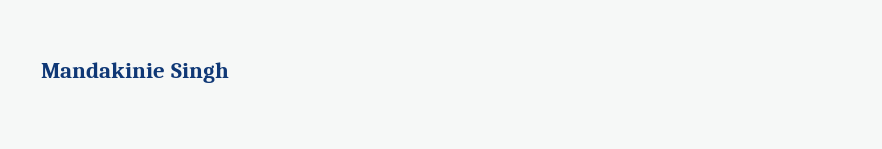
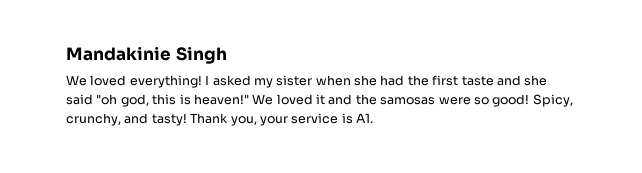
+ We loved everything! I asked my sister when she had the first taste and she said "oh god, this is heaven!" We loved it and the samosas were so good! Spicy, crunchy, and tasty! Thank you, your service is A1.

